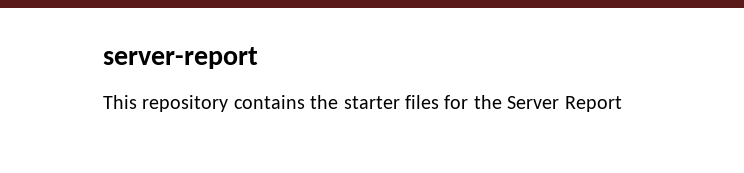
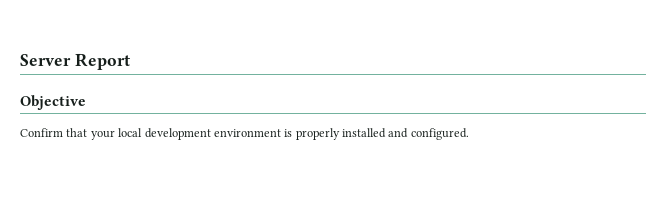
- server-report
- This repository contains the starter files for the Server Report
+ Server Report
+ Objective
+ Confirm that your local development environment is properly installed and configured.

